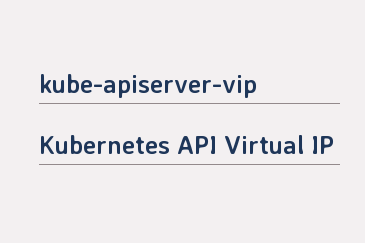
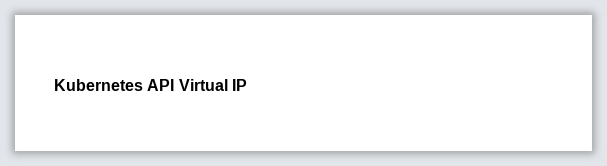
- kube-apiserver-vip

